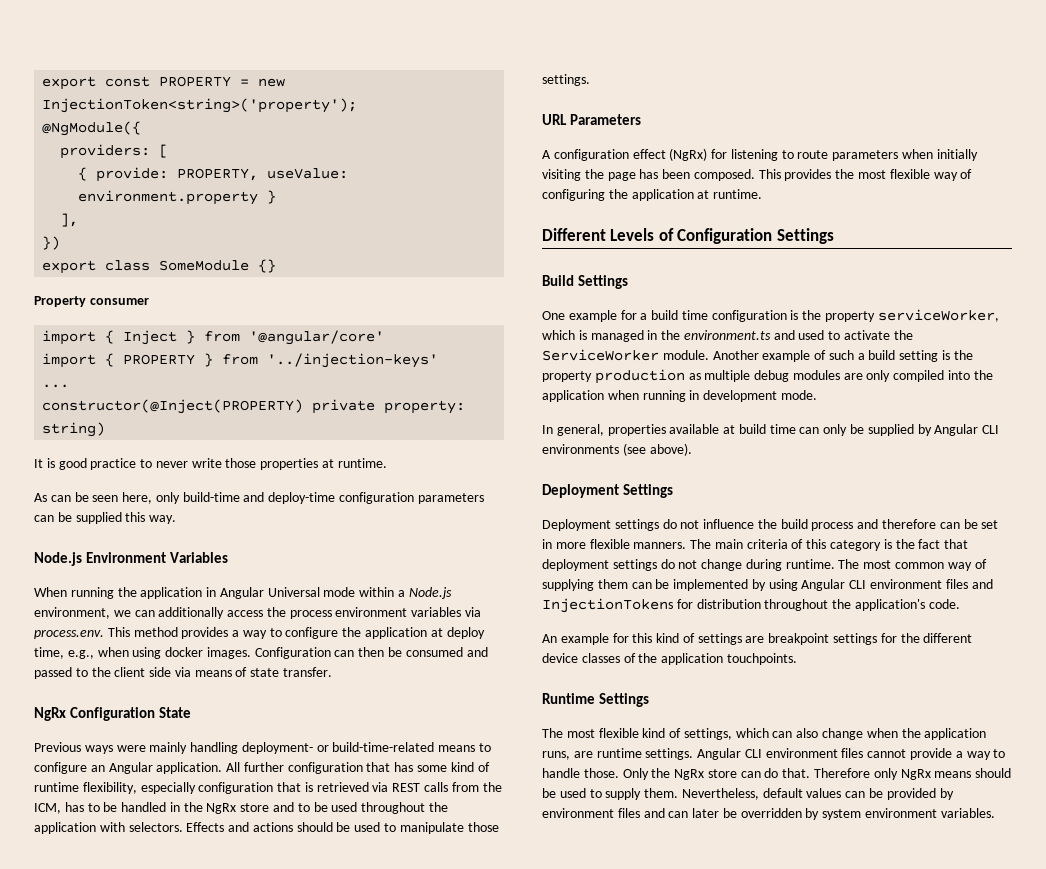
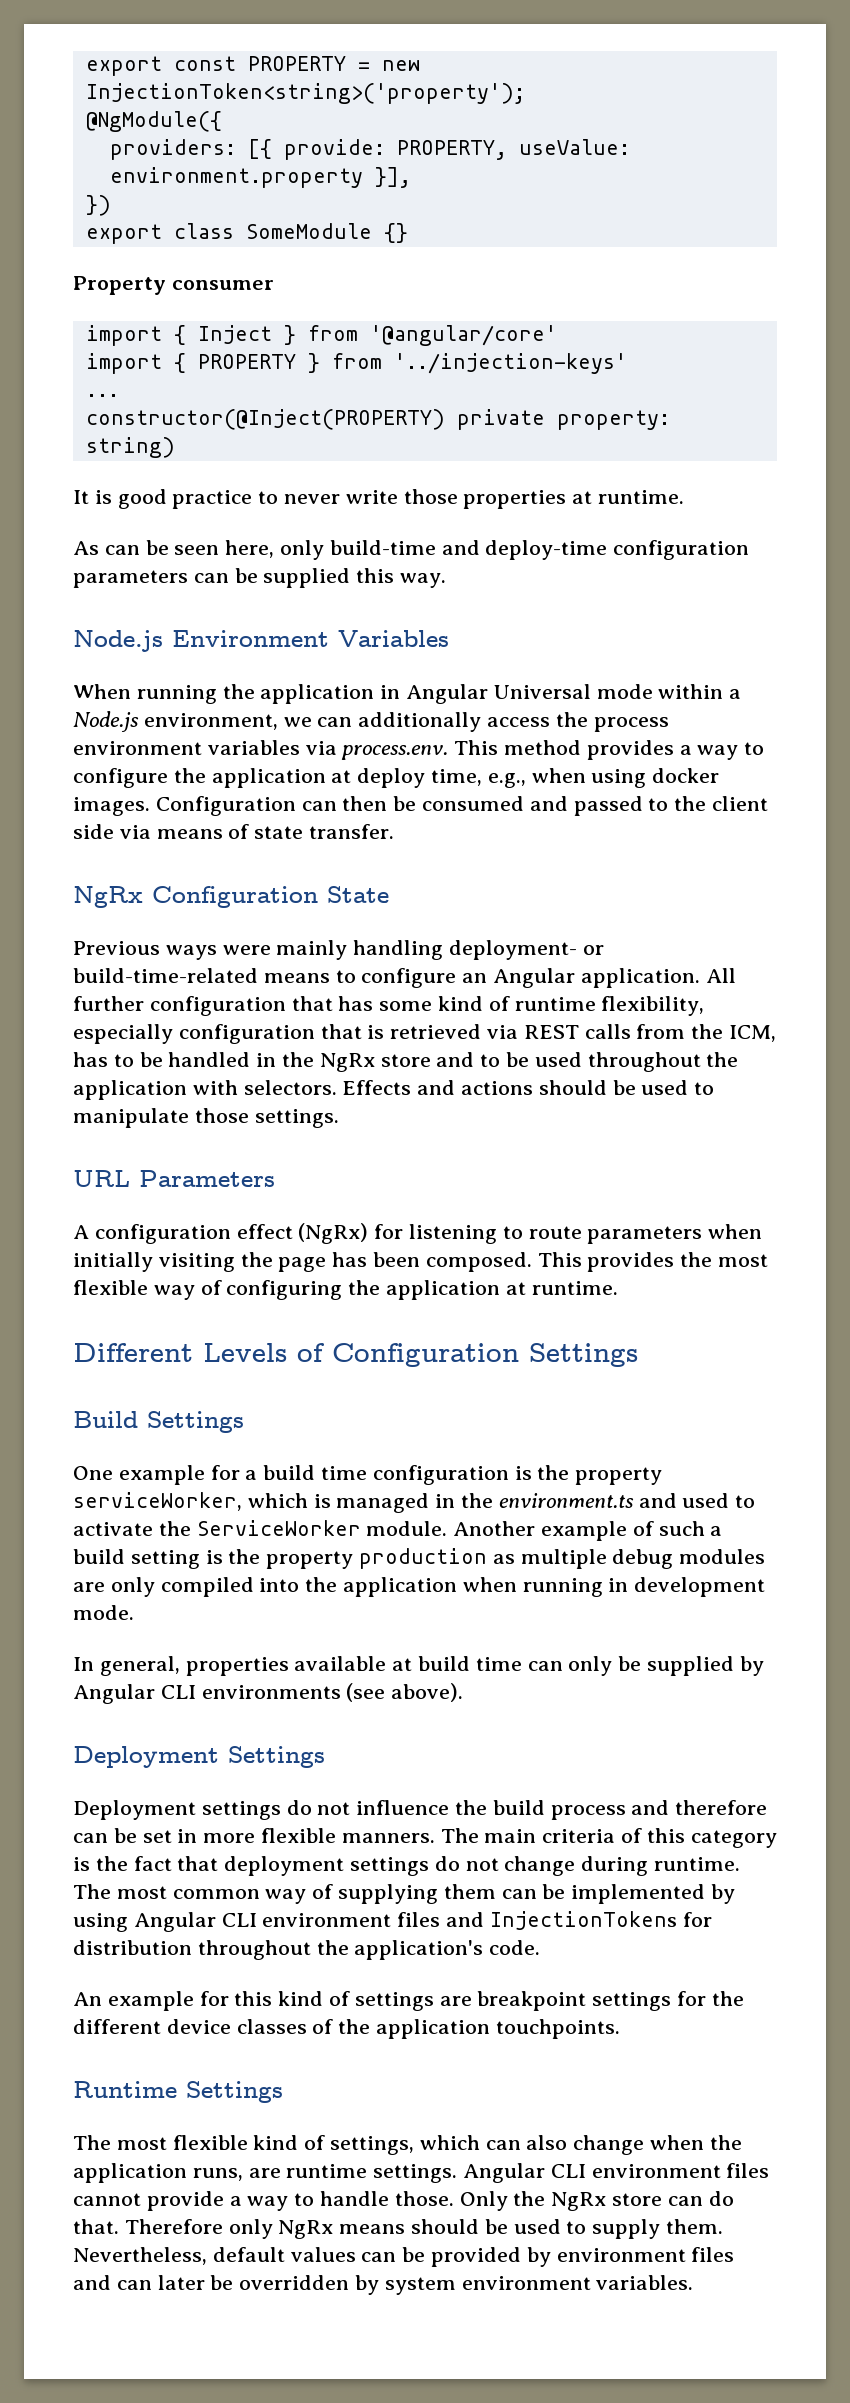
- providers: [
- { provide: PROPERTY, useValue: environment.property }
- ],
+ providers: [{ provide: PROPERTY, useValue: environment.property }],

